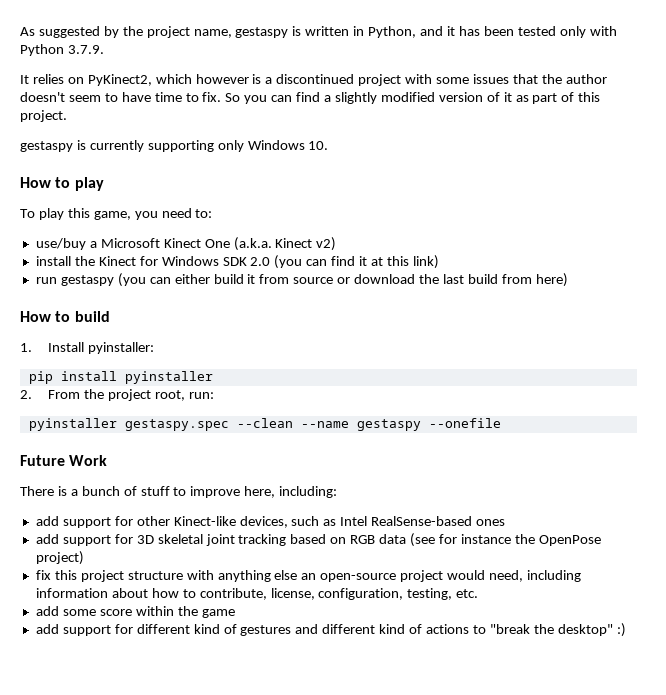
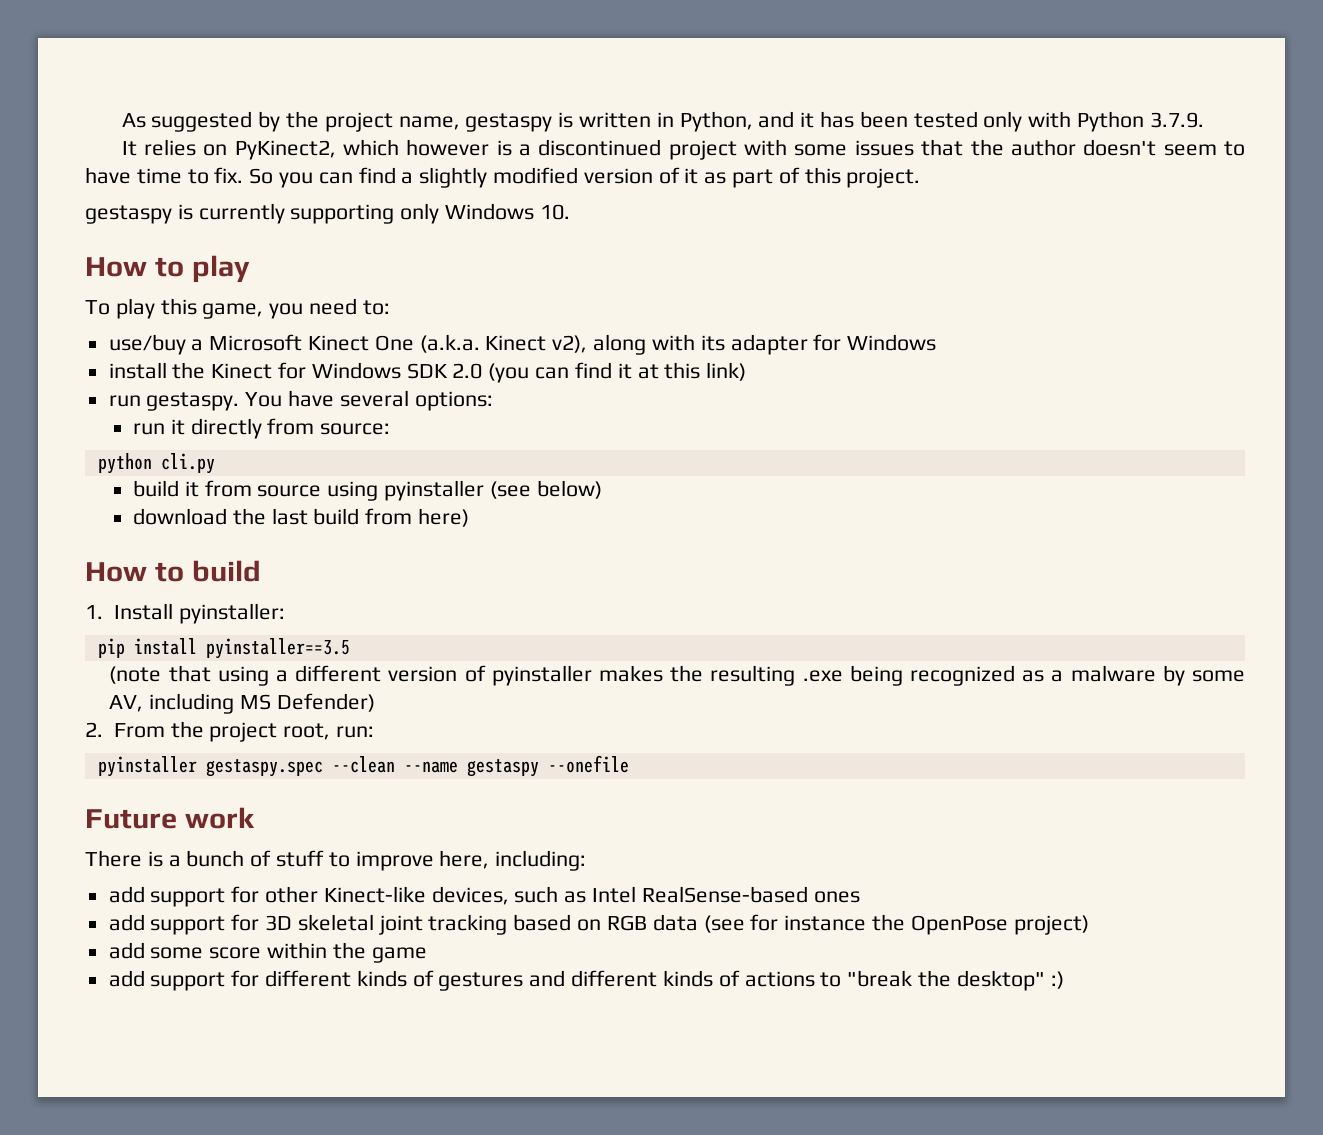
- use/buy a Microsoft Kinect One (a.k.a. Kinect v2)
+ use/buy a Microsoft Kinect One (a.k.a. Kinect v2), along with its adapter for Windows
- run gestaspy (you can either build it from source or download the last build from here)
+ run gestaspy. You have several options:
+ run it directly from source:
+ python cli.py
+ build it from source using pyinstaller (see below)
+ download the last build from here)
- pip install pyinstaller
+ pip install pyinstaller==3.5
+ (note that using a different version of pyinstaller makes the resulting .exe being recognized as a malware by some AV, including MS Defender)
- Future Work
+ Future work
- fix this project structure with anything else an open-source project would need, including information about how to contribute, license, configuration, testing, etc.
- add support for different kind of gestures and different kind of actions to "break the desktop" :)
+ add support for different kinds of gestures and different kinds of actions to "break the desktop" :)

